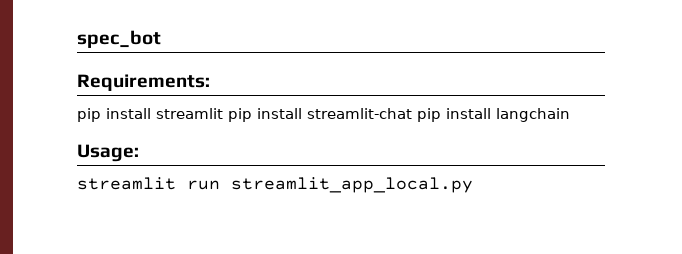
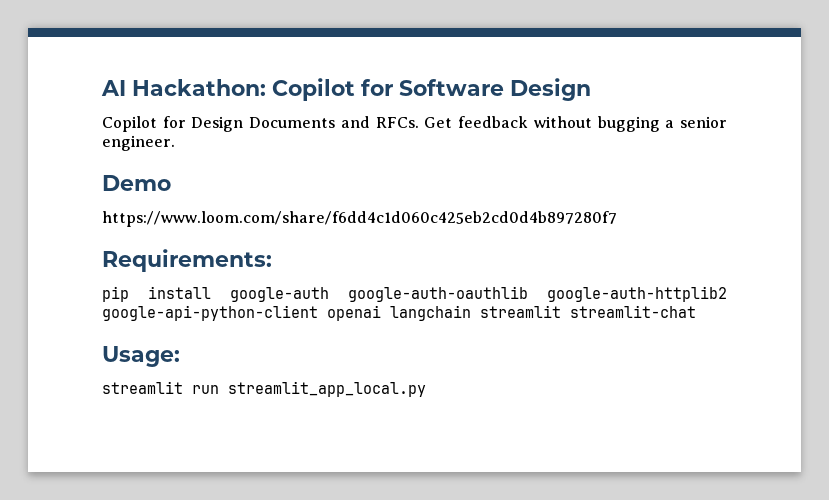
- spec_bot
+ AI Hackathon: Copilot for Software Design
+ Copilot for Design Documents and RFCs. Get feedback without bugging a senior engineer.
+ Demo
+ https://www.loom.com/share/f6dd4c1d060c425eb2cd0d4b897280f7
  Requirements:
- pip install streamlit pip install streamlit-chat pip install langchain
+ pip install google-auth google-auth-oauthlib google-auth-httplib2 google-api-python-client openai langchain streamlit streamlit-chat

